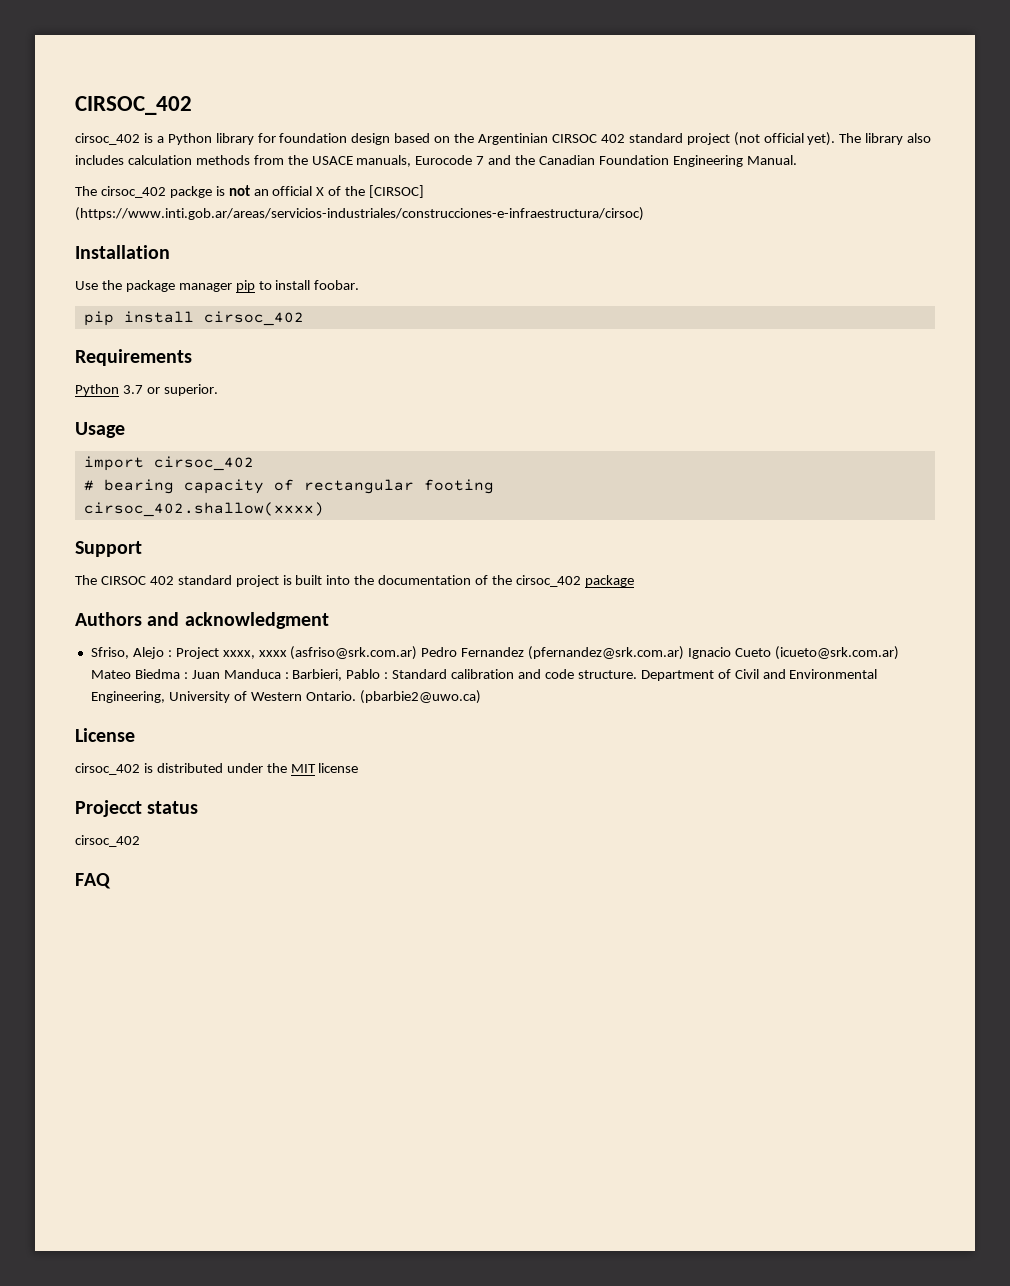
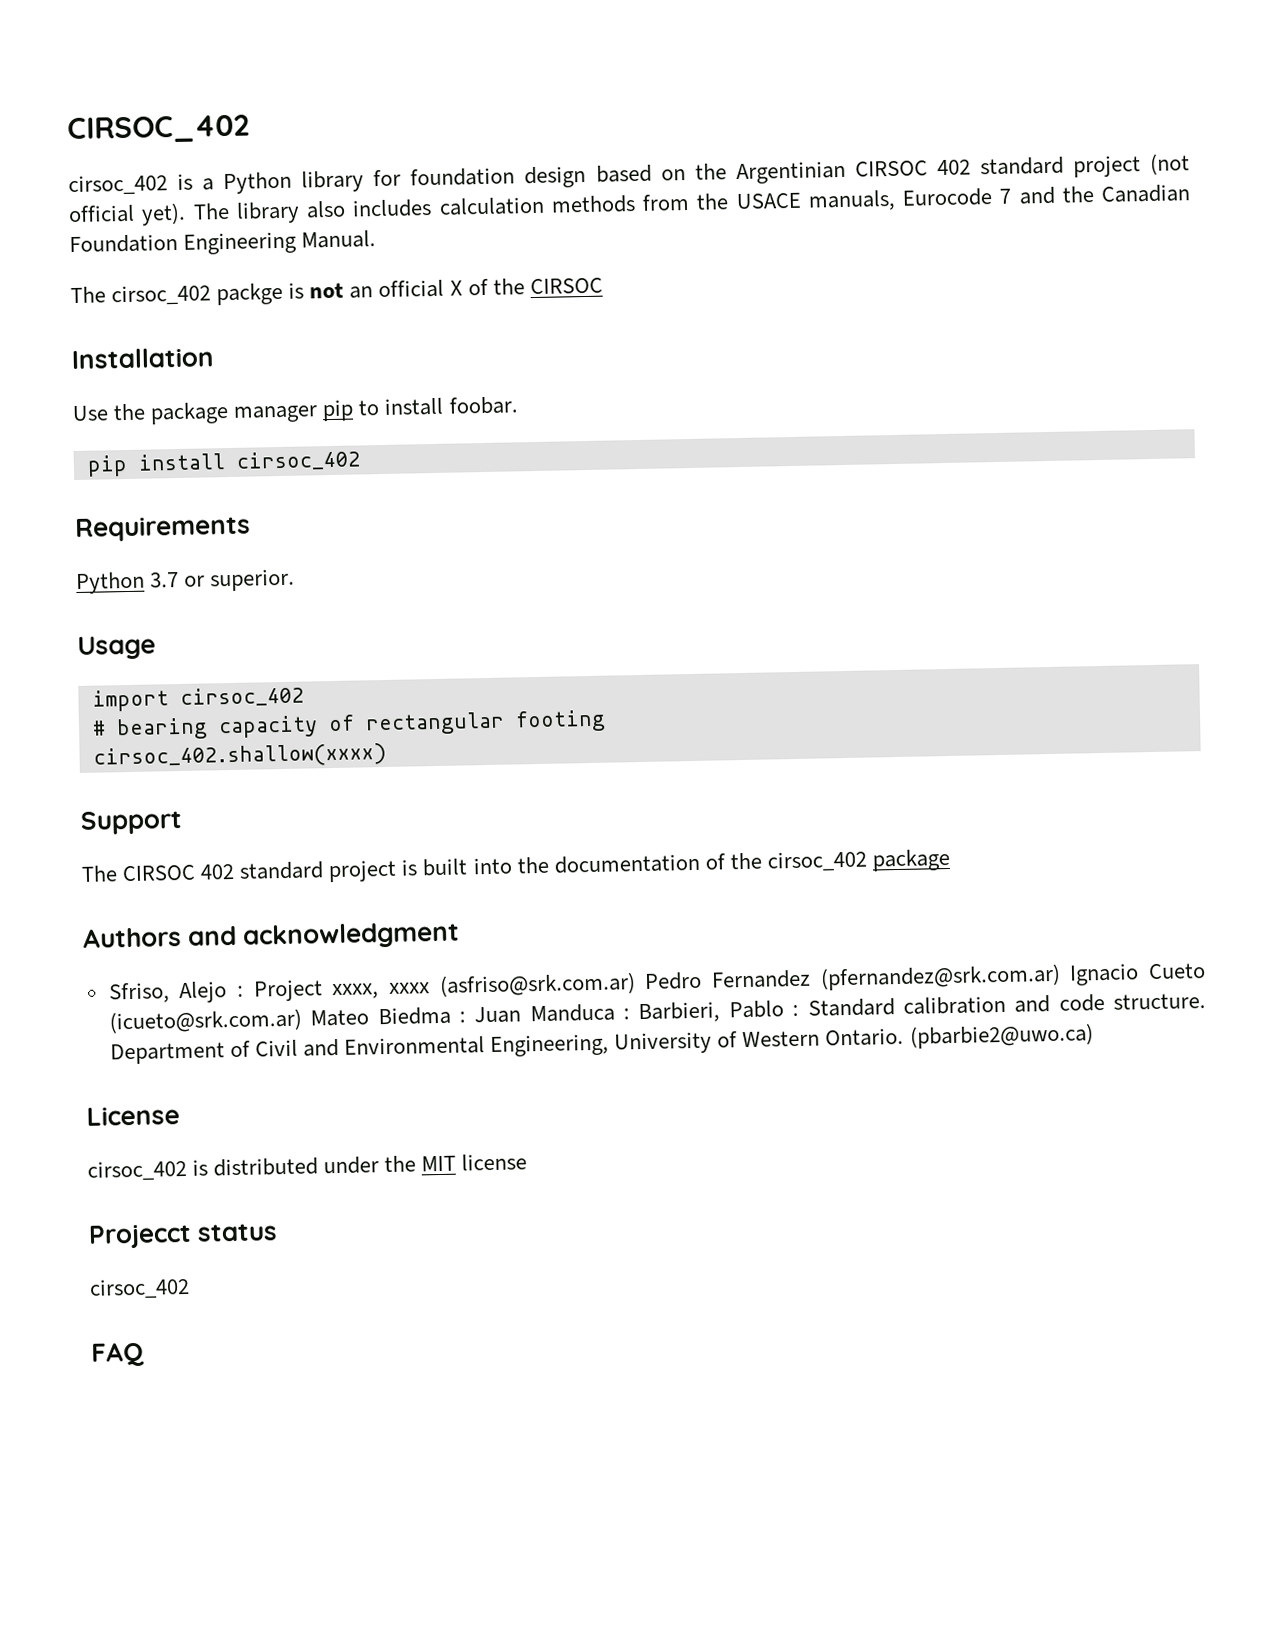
- The cirsoc_402 packge is not an official X of the [CIRSOC] (https://www.inti.gob.ar/areas/servicios-industriales/construcciones-e-infraestructura/cirsoc)
+ The cirsoc_402 packge is not an official X of the CIRSOC

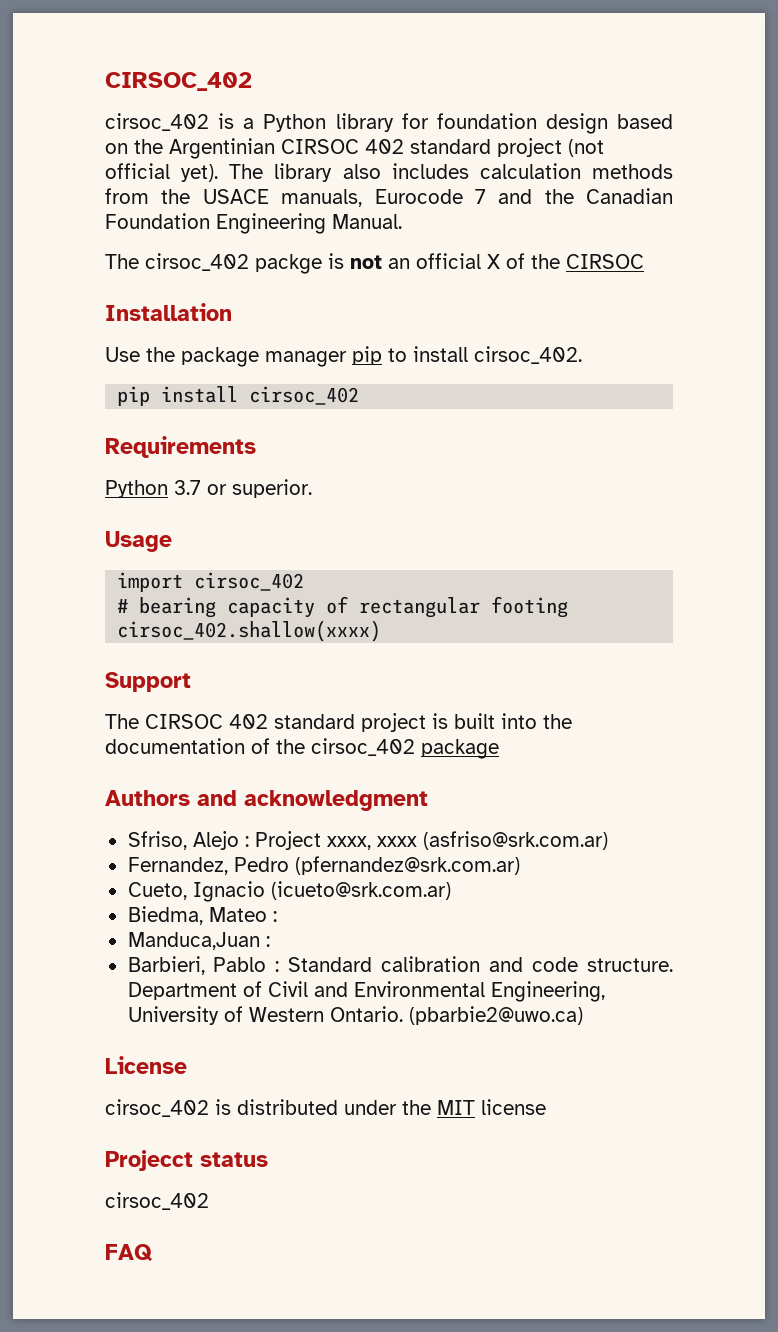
- Use the package manager pip to install foobar.
+ Use the package manager pip to install cirsoc_402.
- Sfriso, Alejo : Project xxxx, xxxx (asfriso@srk.com.ar) Pedro Fernandez (pfernandez@srk.com.ar) Ignacio Cueto (icueto@srk.com.ar) Mateo Biedma : Juan Manduca : Barbieri, Pablo : Standard calibration and code structure.
+ Sfriso, Alejo : Project xxxx, xxxx (asfriso@srk.com.ar)
+ Fernandez, Pedro (pfernandez@srk.com.ar)
+ Cueto, Ignacio (icueto@srk.com.ar)
+ Biedma, Mateo :
+ Manduca,Juan :
+ Barbieri, Pablo : Standard calibration and code structure.

